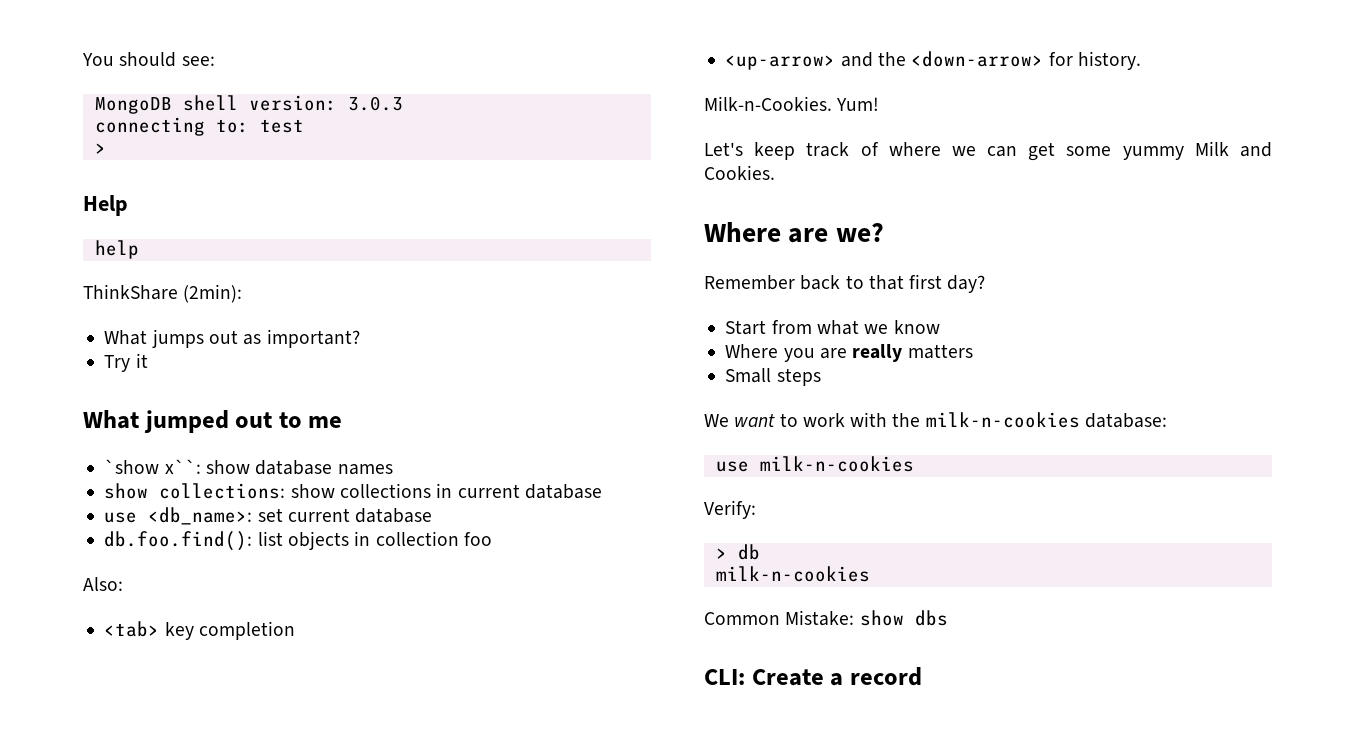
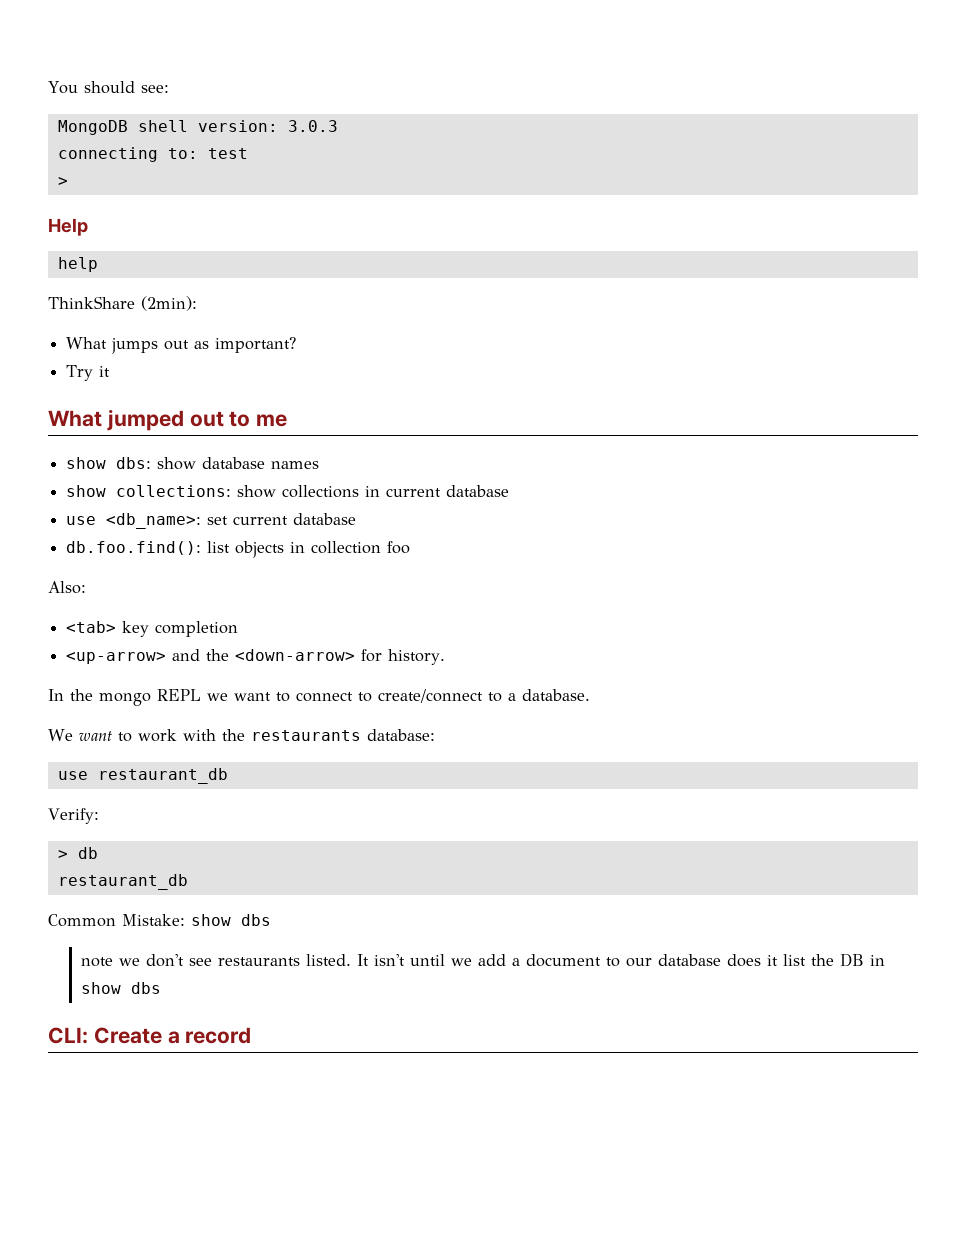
- `show x``: show database names
+ show dbs: show database names
- Milk-n-Cookies. Yum!
- Let's keep track of where we can get some yummy Milk and Cookies.
- Where are we?
- Remember back to that first day?
- Start from what we know
- Where you are really matters
- Small steps
+ In the mongo REPL we want to connect to create/connect to a database.
- We want to work with the milk-n-cookies database:
+ We want to work with the restaurants database:
- use milk-n-cookies
+ use restaurant_db
  > db
- milk-n-cookies
+ restaurant_db
+ note we don't see restaurants listed. It isn't until we add a document to our database does it list the DB in show dbs

